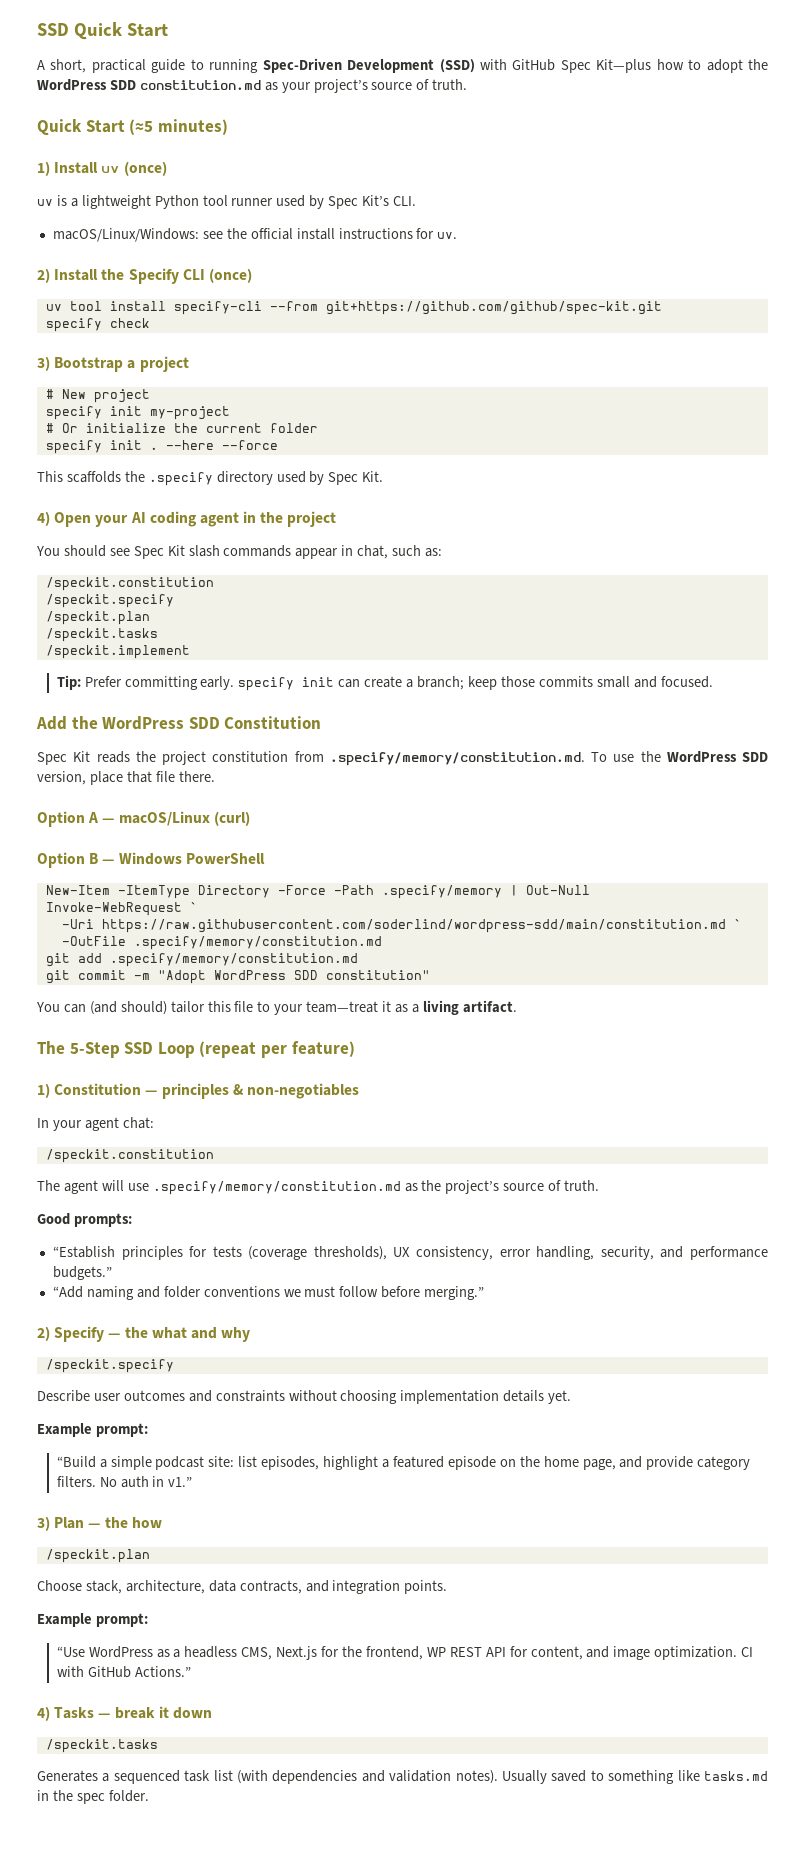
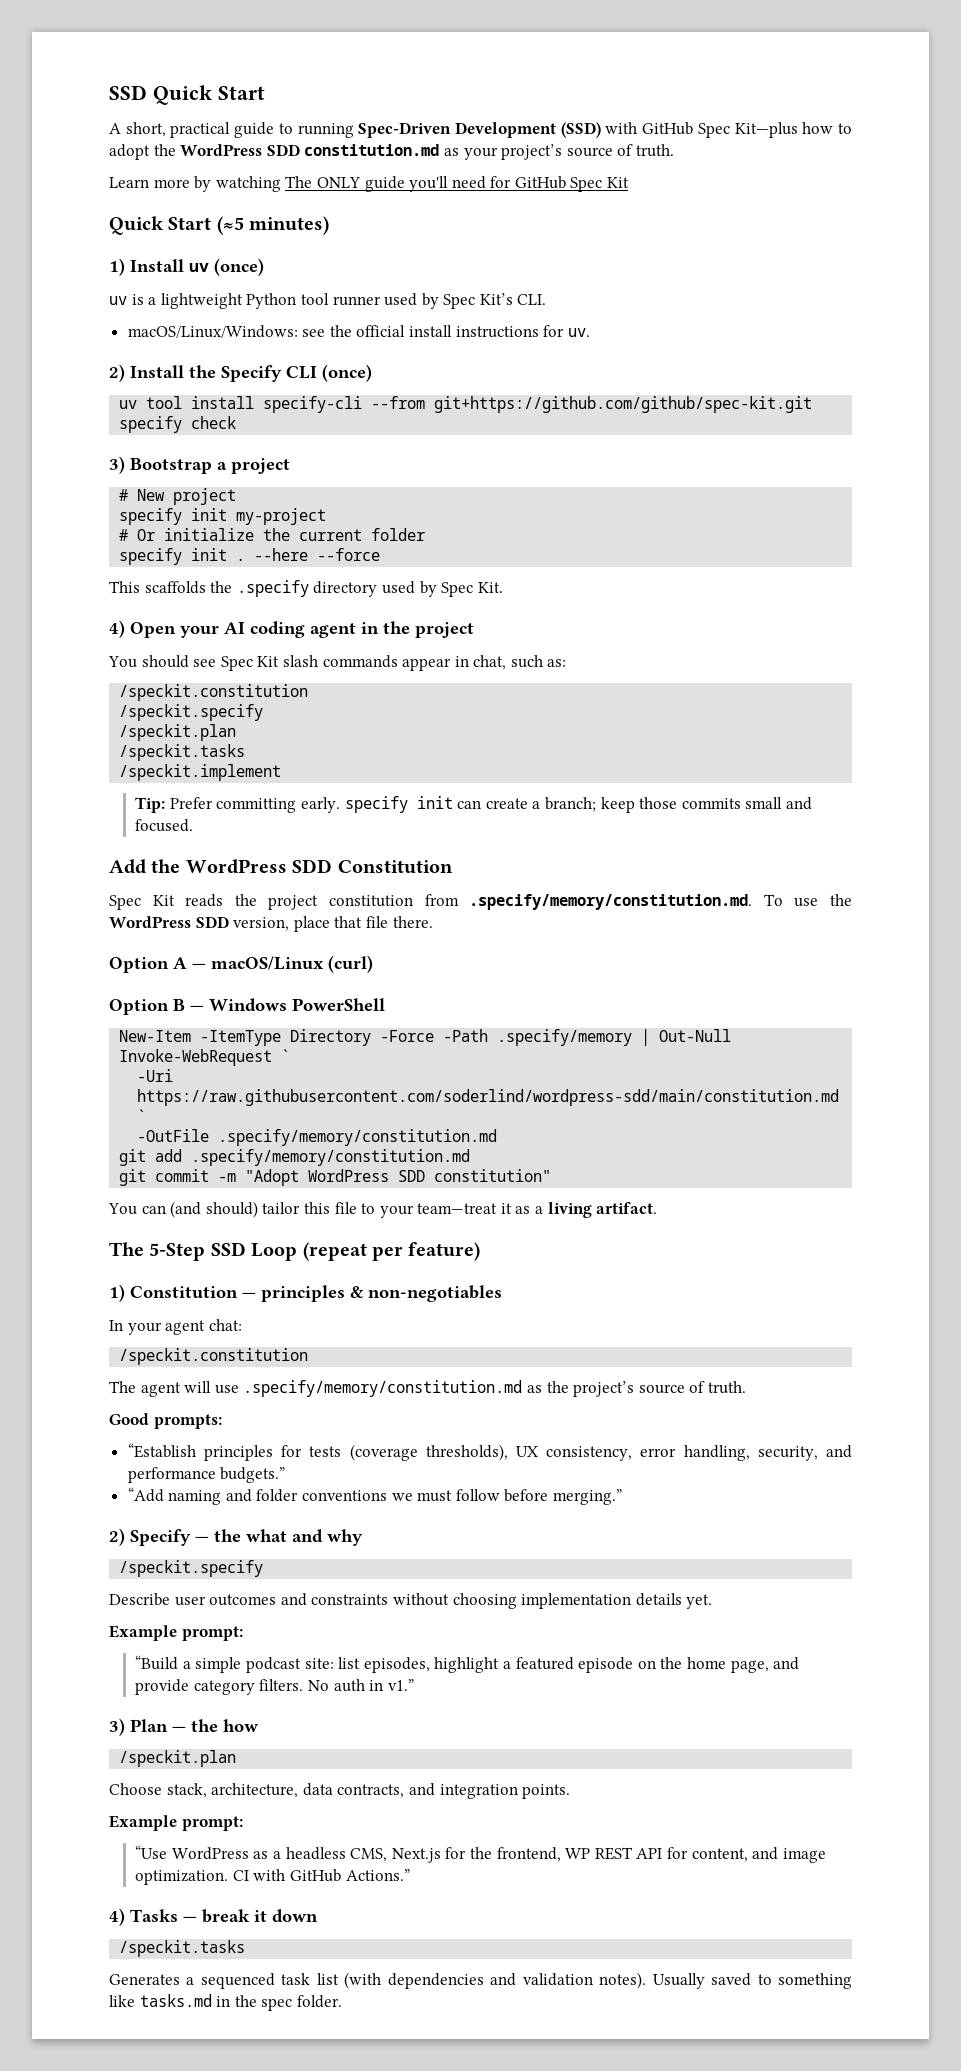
+ Learn more by watching The ONLY guide you'll need for GitHub Spec Kit

